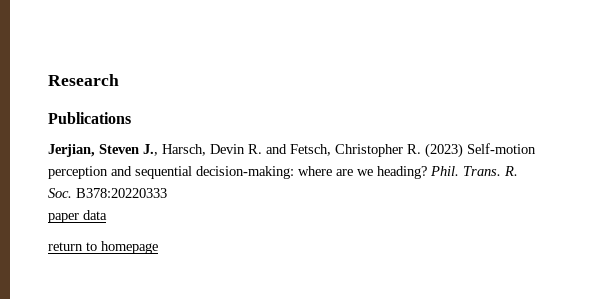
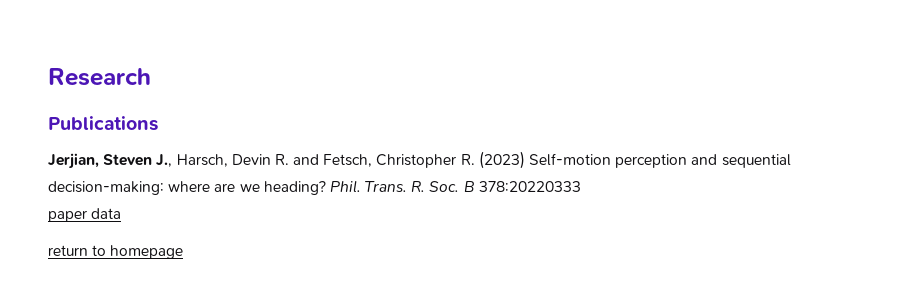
- R. Soc. B378:20220333
+ R. Soc. B 378:20220333

